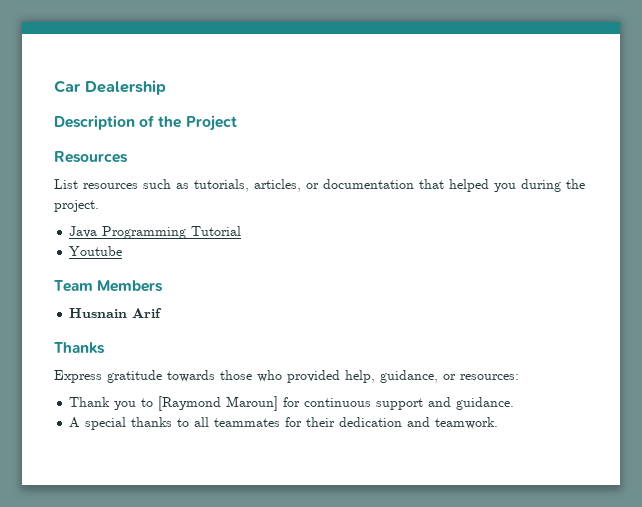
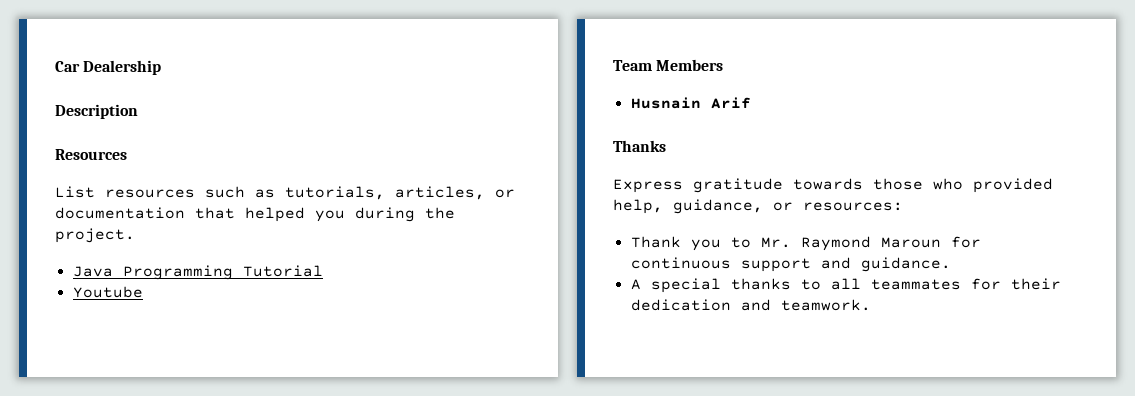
- Description of the Project
+ Description
- Thank you to [Raymond Maroun] for continuous support and guidance.
+ Thank you to Mr. Raymond Maroun for continuous support and guidance.

